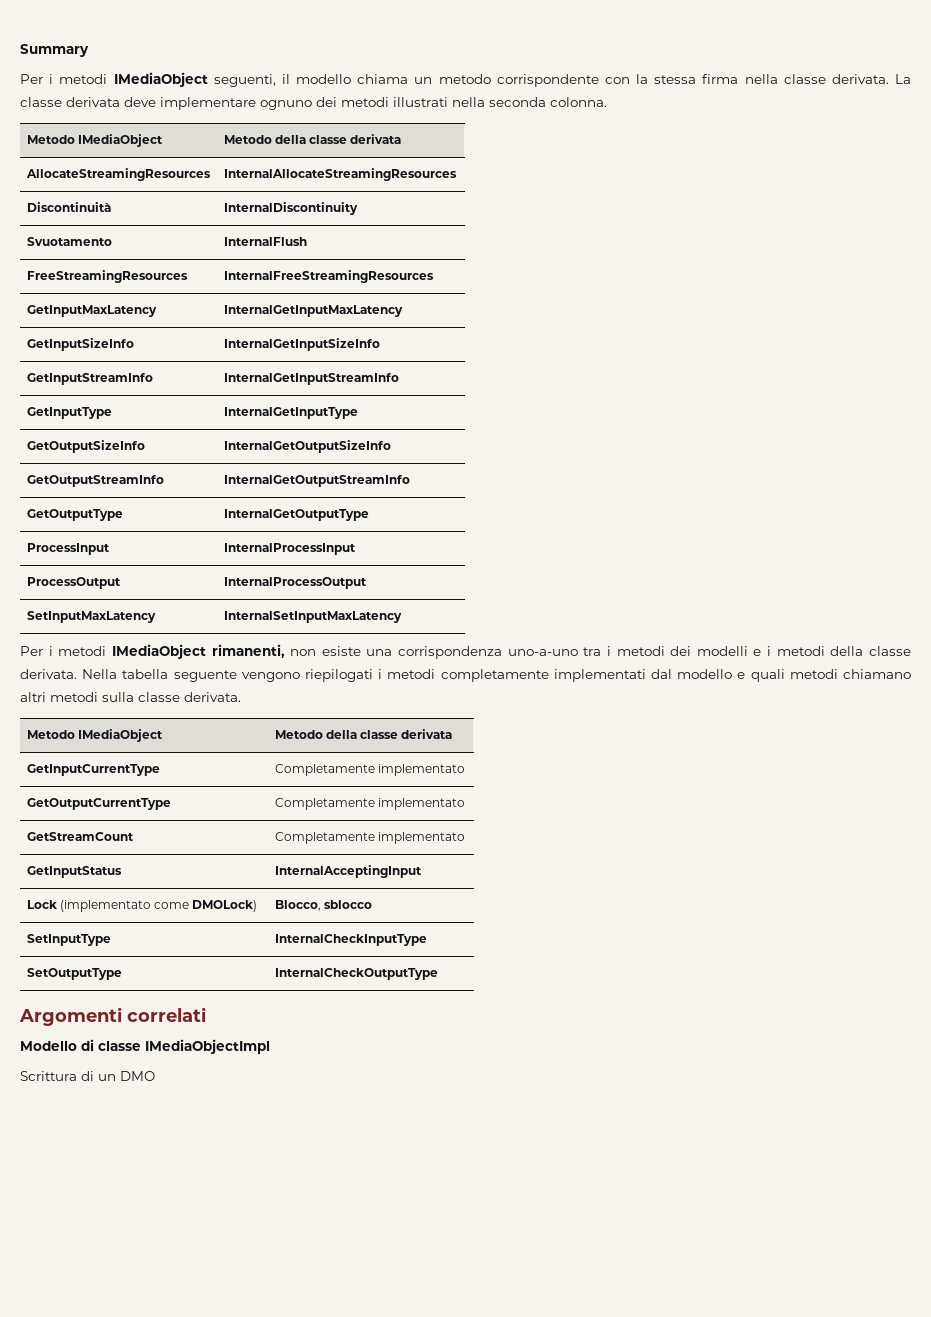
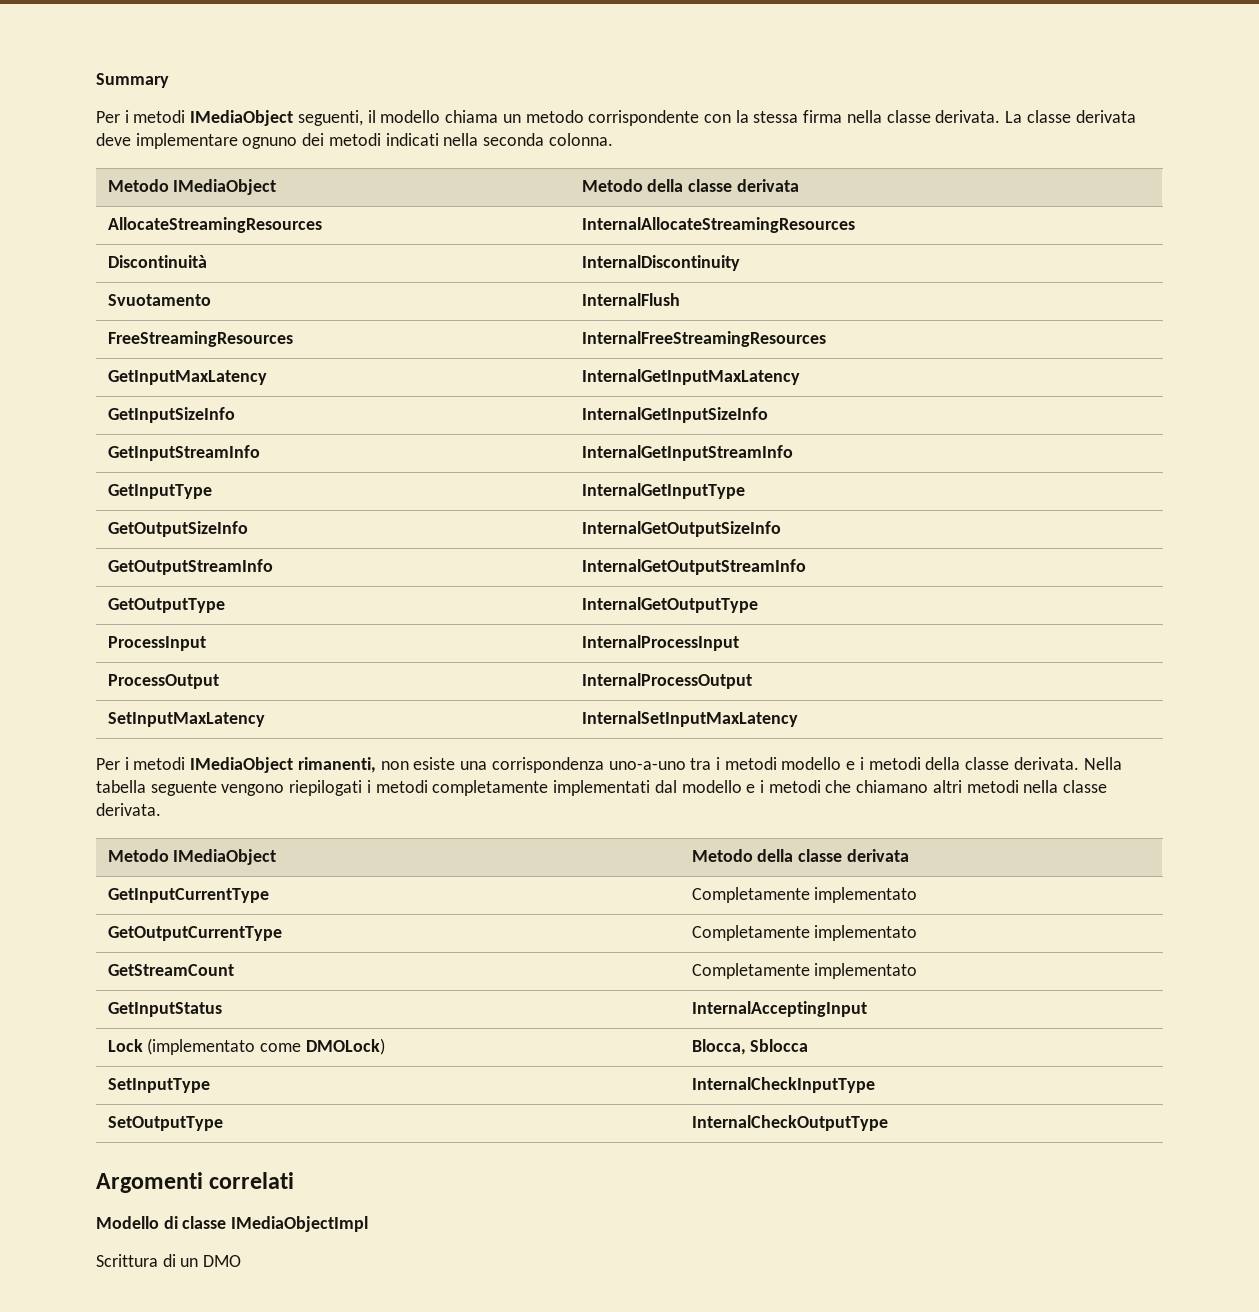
- La classe derivata deve implementare ognuno dei metodi illustrati nella seconda colonna.
+ La classe derivata deve implementare ognuno dei metodi indicati nella seconda colonna.
- Per i metodi IMediaObject rimanenti, non esiste una corrispondenza uno-a-uno tra i metodi dei modelli e i metodi della classe derivata.
+ Per i metodi IMediaObject rimanenti, non esiste una corrispondenza uno-a-uno tra i metodi modello e i metodi della classe derivata.
- Nella tabella seguente vengono riepilogati i metodi completamente implementati dal modello e quali metodi chiamano altri metodi sulla classe derivata.
+ Nella tabella seguente vengono riepilogati i metodi completamente implementati dal modello e i metodi che chiamano altri metodi nella classe derivata.
- Lock (implementato come DMOLock) | Blocco, sblocco
+ Lock (implementato come DMOLock) | Blocca, Sblocca

